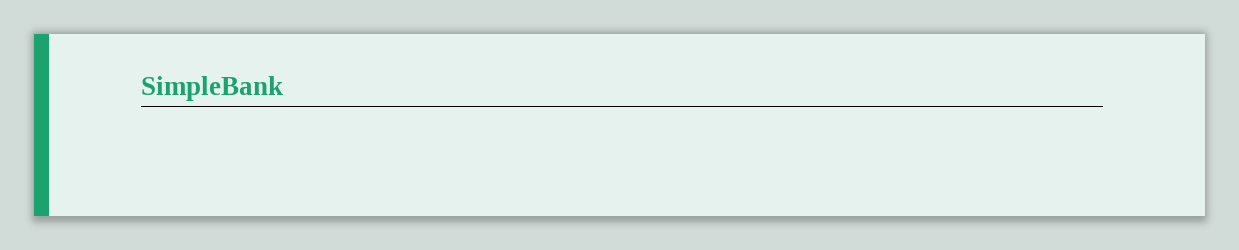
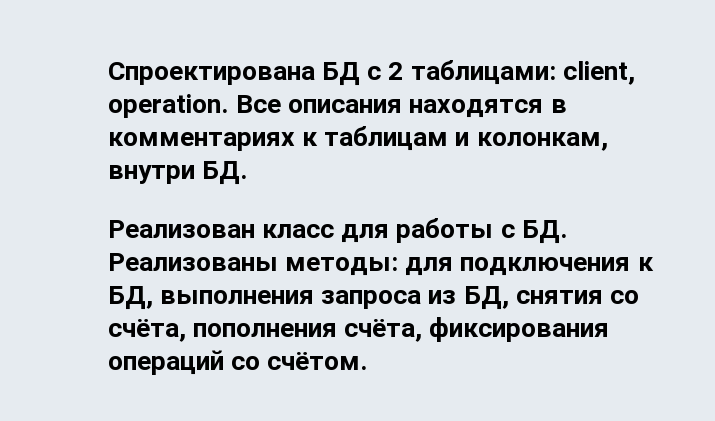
- SimpleBank
+ Спроектирована БД с 2 таблицами: client, operation. Все описания находятся в комментариях к таблицам и колонкам, внутри БД.
+ Реализован класс для работы с БД. Реализованы методы: для подключения к БД, выполнения запроса из БД, снятия со счёта, пополнения счёта, фиксирования операций со счётом.

